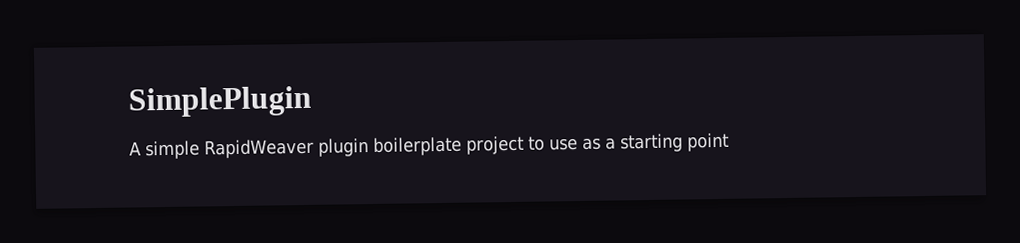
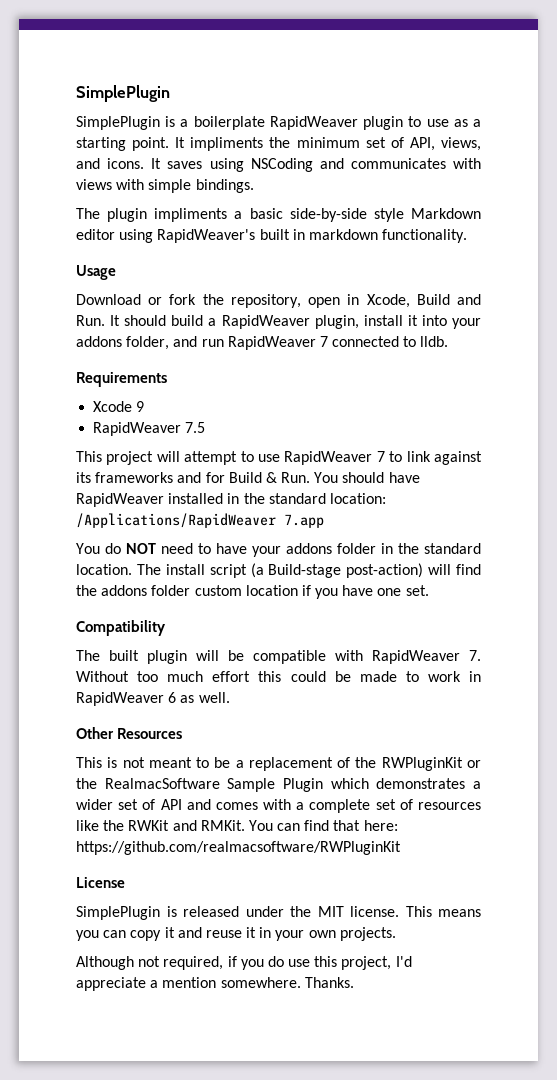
- A simple RapidWeaver plugin boilerplate project to use as a starting point
+ SimplePlugin is a boilerplate RapidWeaver plugin to use as a starting point. It impliments the minimum set of API, views, and icons. It saves using NSCoding and communicates with views with simple bindings.
+ The plugin impliments a basic side-by-side style Markdown editor using RapidWeaver's built in markdown functionality.
+ Usage
+ Download or fork the repository, open in Xcode, Build and Run. It should build a RapidWeaver plugin, install it into your addons folder, and run RapidWeaver 7 connected to lldb.
+ Requirements
+ Xcode 9
+ RapidWeaver 7.5
+ This project will attempt to use RapidWeaver 7 to link against its frameworks and for Build & Run. You should have RapidWeaver installed in the standard location: /Applications/RapidWeaver 7.app
+ You do NOT need to have your addons folder in the standard location. The install script (a Build-stage post-action) will find the addons folder custom location if you have one set.
+ Compatibility
+ The built plugin will be compatible with RapidWeaver 7. Without too much effort this could be made to work in RapidWeaver 6 as well.
+ Other Resources
+ This is not meant to be a replacement of the RWPluginKit or the RealmacSoftware Sample Plugin which demonstrates a wider set of API and comes with a complete set of resources like the RWKit and RMKit. You can find that here: https://github.com/realmacsoftware/RWPluginKit
+ License
+ SimplePlugin is released under the MIT license. This means you can copy it and reuse it in your own projects.
+ Although not required, if you do use this project, I'd appreciate a mention somewhere. Thanks.

